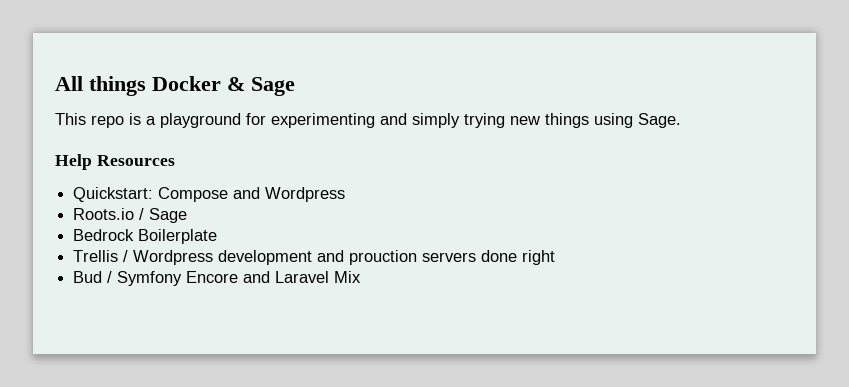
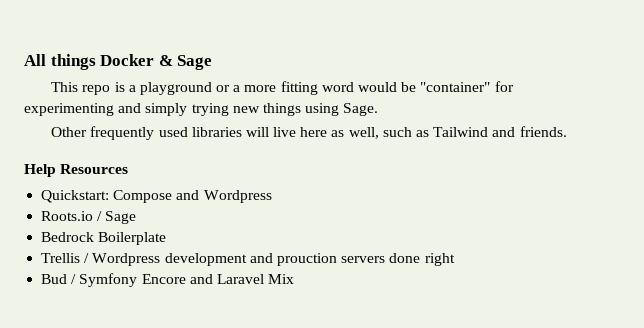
- This repo is a playground for experimenting and simply trying new things using Sage.
+ This repo is a playground or a more fitting word would be "container" for experimenting and simply trying new things using Sage.
+ Other frequently used libraries will live here as well, such as Tailwind and friends.

